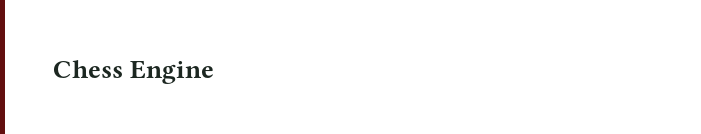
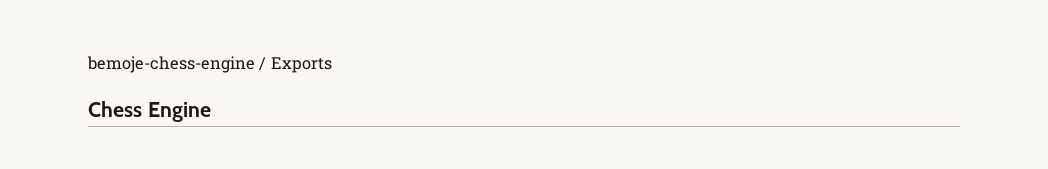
+ bemoje-chess-engine / Exports

